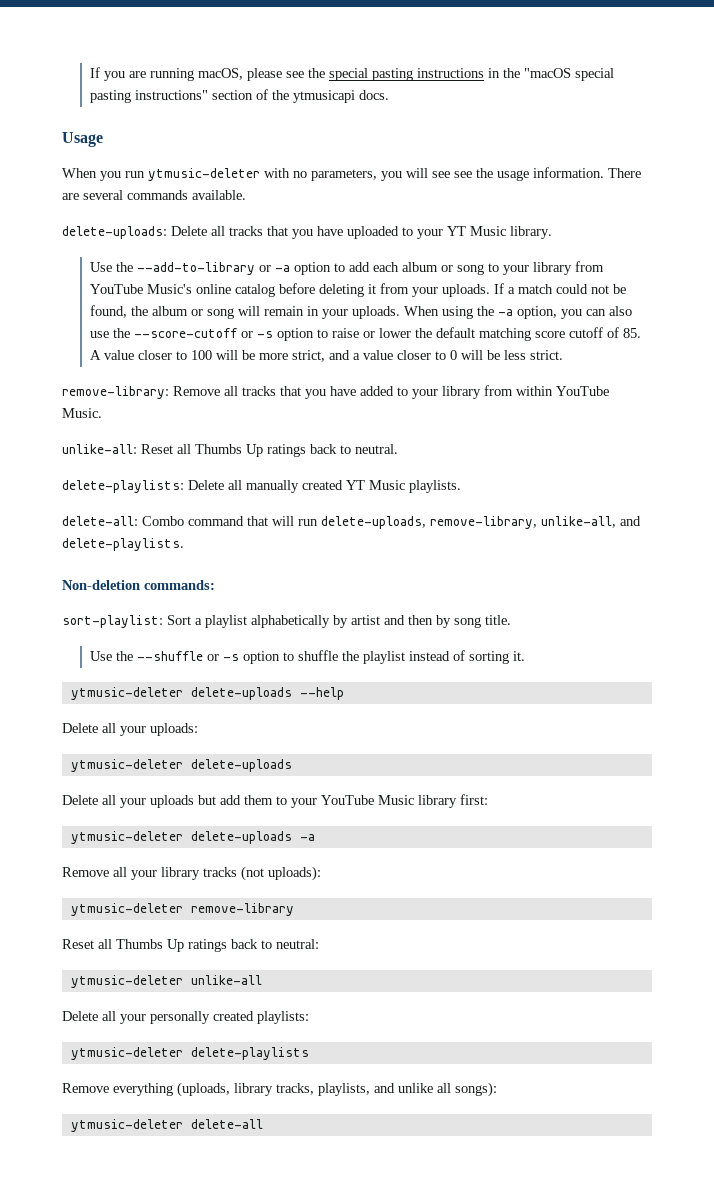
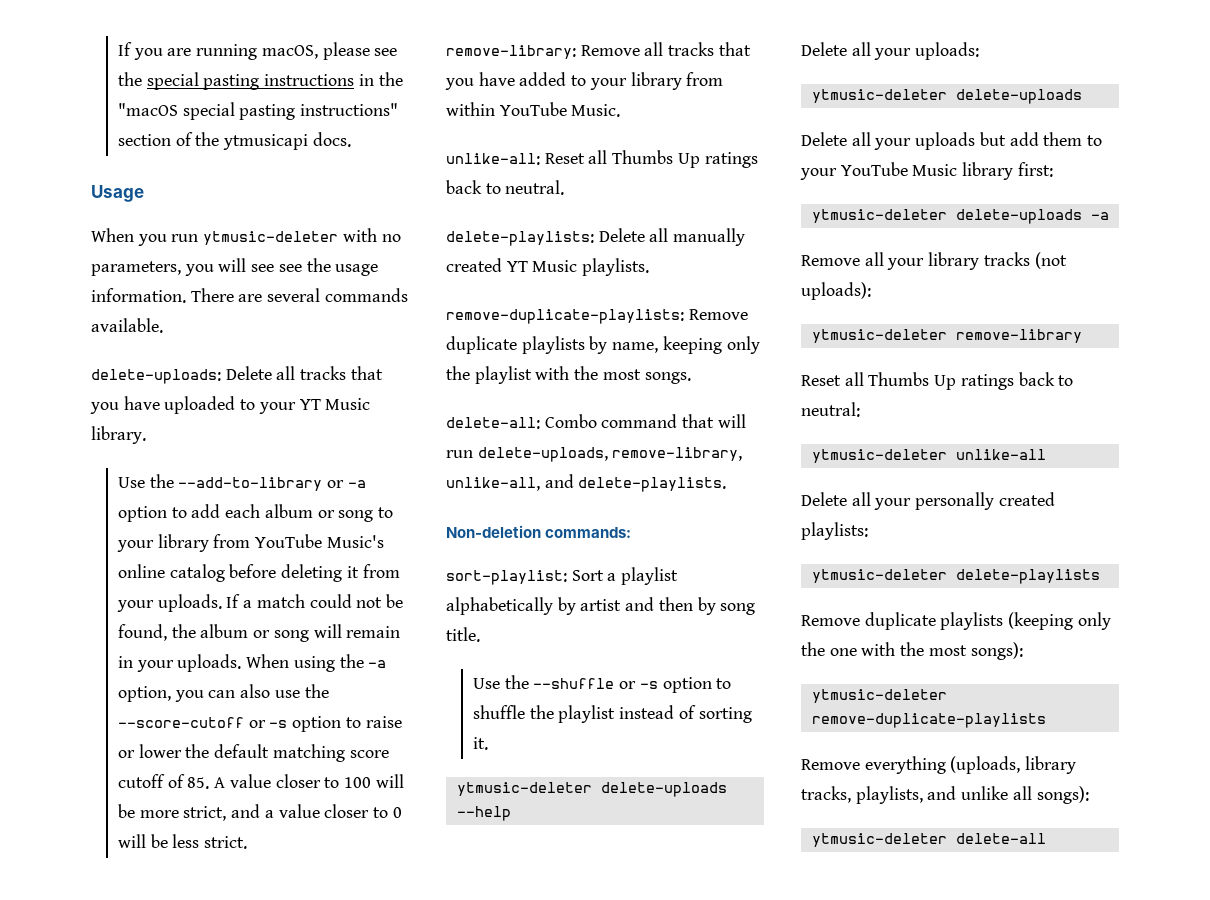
+ remove-duplicate-playlists: Remove duplicate playlists by name, keeping only the playlist with the most songs.
+ Remove duplicate playlists (keeping only the one with the most songs):
+ ytmusic-deleter remove-duplicate-playlists

